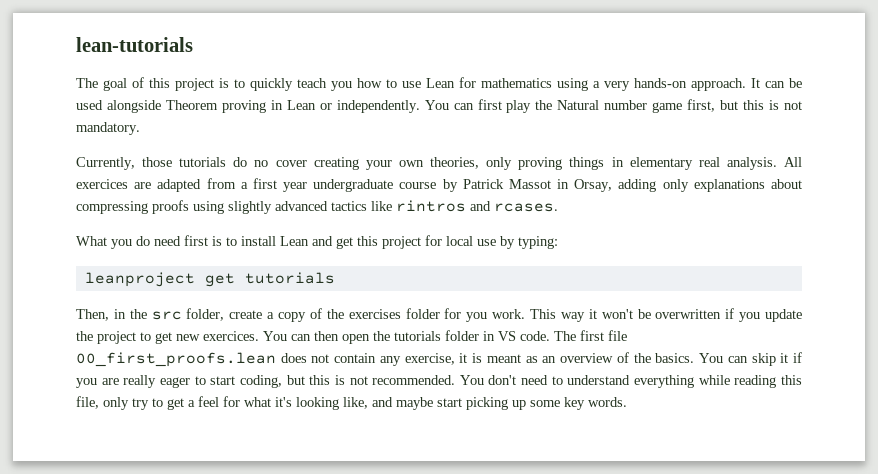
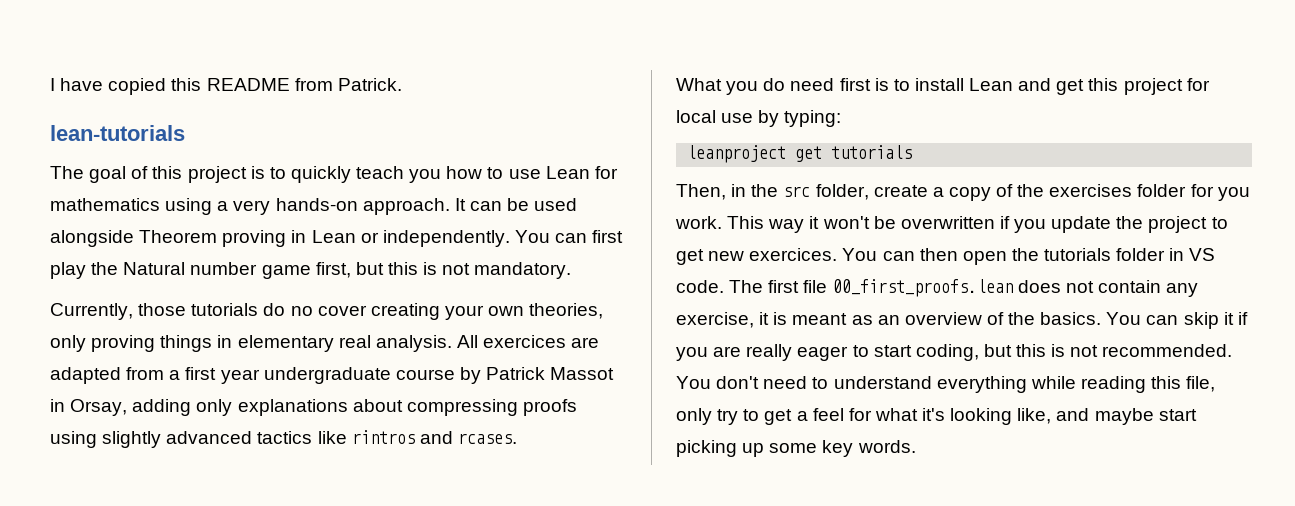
+ I have copied this README from Patrick.

